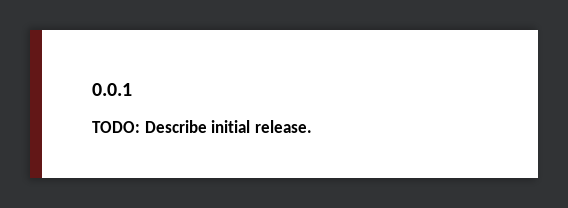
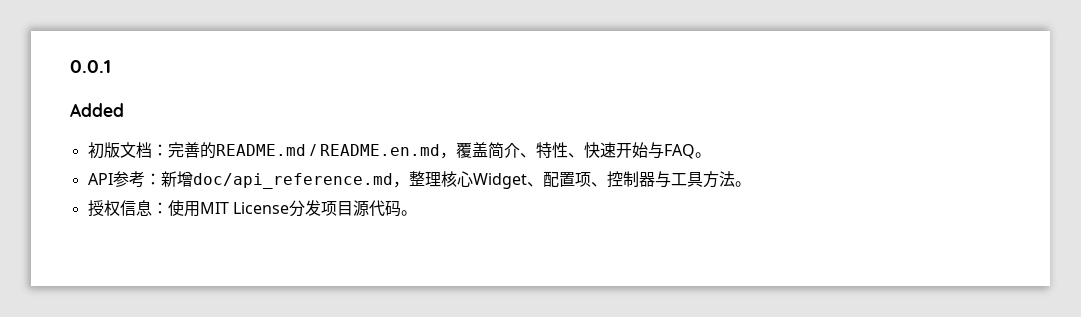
- TODO: Describe initial release.
+ Added
+ 初版文档：完善的README.md / README.en.md，覆盖简介、特性、快速开始与FAQ。
+ API参考：新增doc/api_reference.md，整理核心Widget、配置项、控制器与工具方法。
+ 授权信息：使用MIT License分发项目源代码。

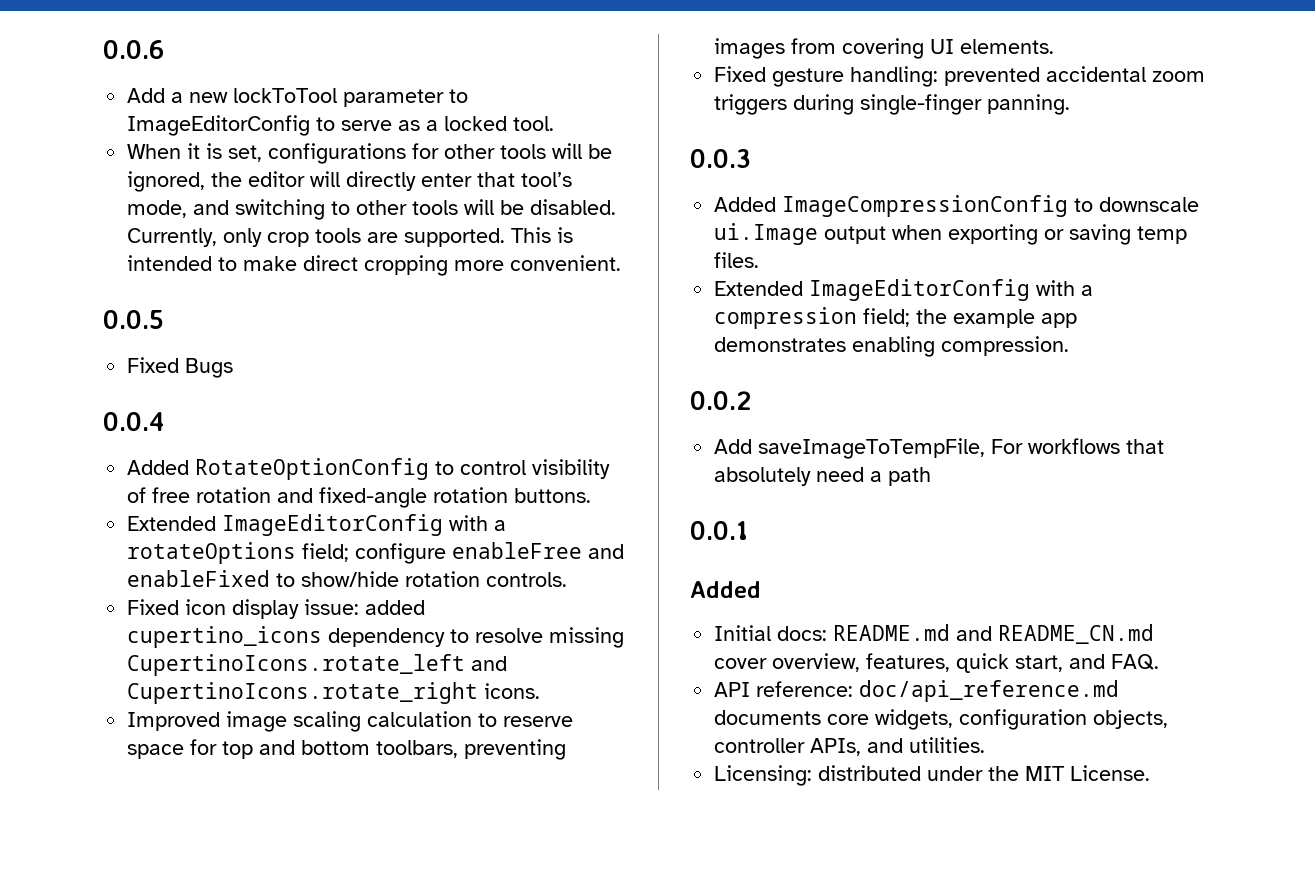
+ 0.0.6
+ Add a new lockToTool parameter to ImageEditorConfig to serve as a locked tool.
+ When it is set, configurations for other tools will be ignored, the editor will directly enter that tool’s mode, and switching to other tools will be disabled. Currently, only crop tools are supported. This is intended to make direct cropping more convenient.
+ 0.0.5
+ Fixed Bugs
+ 0.0.4
+ Added RotateOptionConfig to control visibility of free rotation and fixed-angle rotation buttons.
+ Extended ImageEditorConfig with a rotateOptions field; configure enableFree and enableFixed to show/hide rotation controls.
+ Fixed icon display issue: added cupertino_icons dependency to resolve missing CupertinoIcons.rotate_left and CupertinoIcons.rotate_right icons.
+ Improved image scaling calculation to reserve space for top and bottom toolbars, preventing images from covering UI elements.
+ Fixed gesture handling: prevented accidental zoom triggers during single-finger panning.
+ 0.0.3
+ Added ImageCompressionConfig to downscale ui.Image output when exporting or saving temp files.
+ Extended ImageEditorConfig with a compression field; the example app demonstrates enabling compression.
+ 0.0.2
+ Add saveImageToTempFile, For workflows that absolutely need a path
  0.0.1
  Added
- 初版文档：完善的README.md / README.en.md，覆盖简介、特性、快速开始与FAQ。
- API参考：新增doc/api_reference.md，整理核心Widget、配置项、控制器与工具方法。
- 授权信息：使用MIT License分发项目源代码。
+ Initial docs: README.md and README_CN.md cover overview, features, quick start, and FAQ.
+ API reference: doc/api_reference.md documents core widgets, configuration objects, controller APIs, and utilities.
+ Licensing: distributed under the MIT License.

